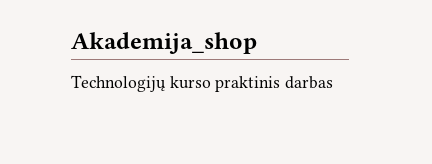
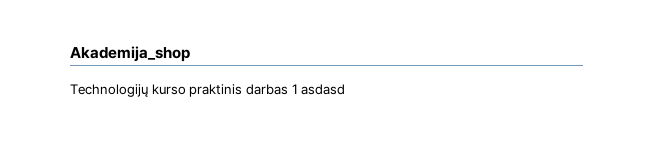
- Technologijų kurso praktinis darbas
+ Technologijų kurso praktinis darbas 1 asdasd

